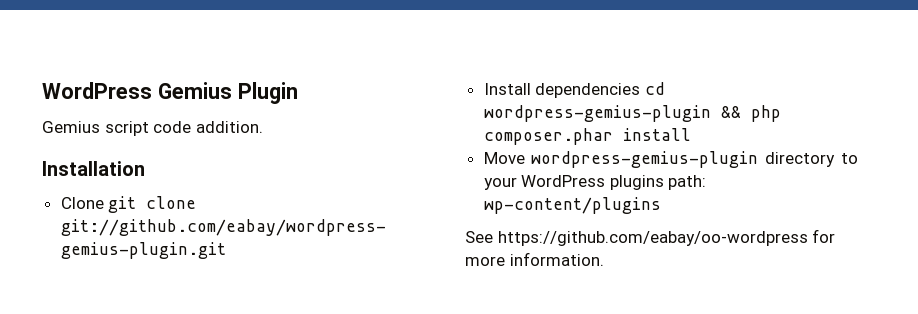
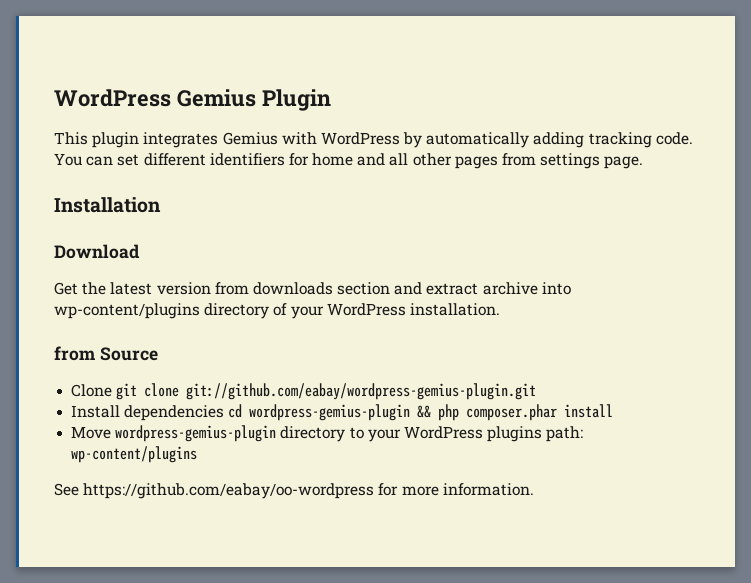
- Gemius script code addition.
+ This plugin integrates Gemius with WordPress by automatically adding tracking code. You can set different identifiers for home and all other pages from settings page.
  Installation
+ Download
+ Get the latest version from downloads section and extract archive into wp-content/plugins directory of your WordPress installation.
+ from Source

